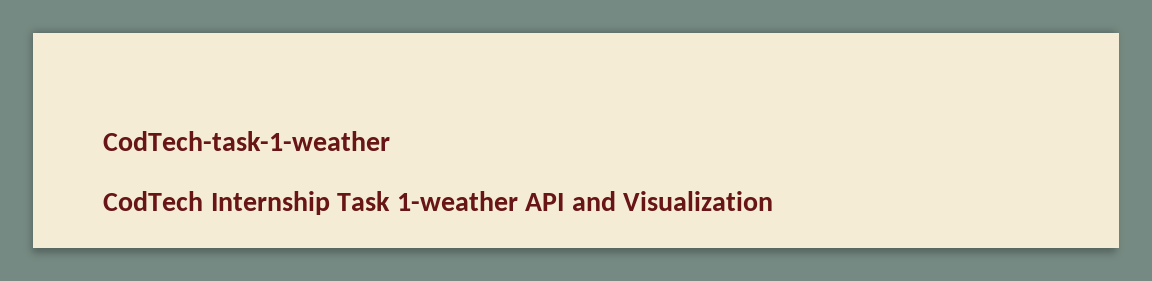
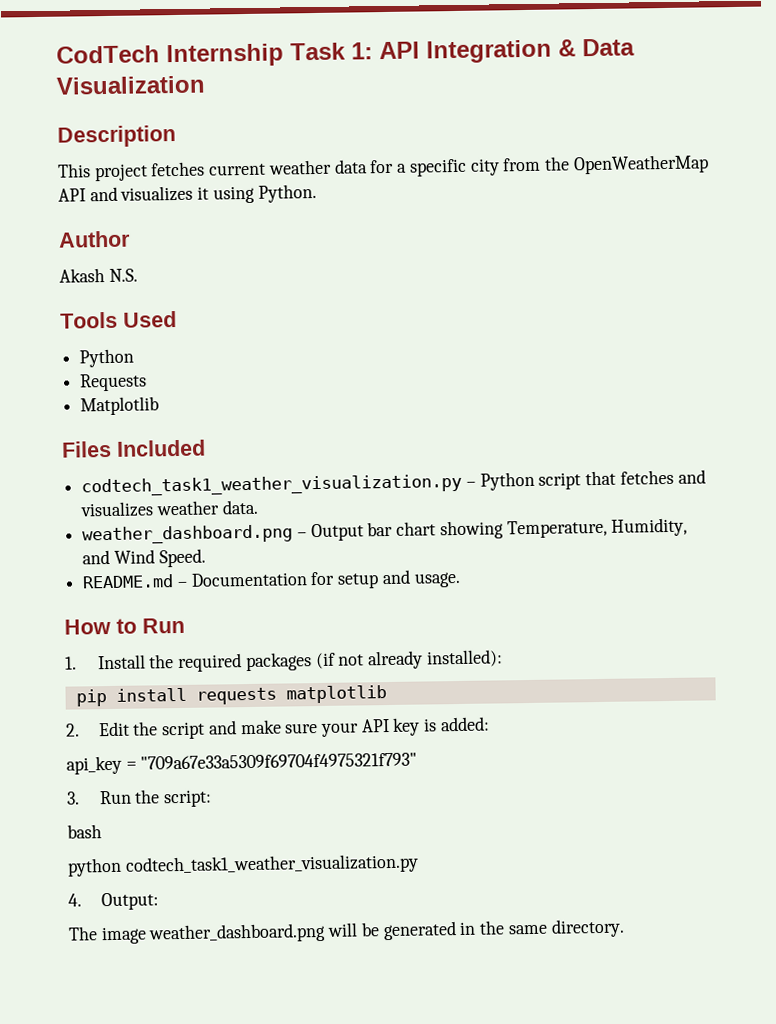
- CodTech-task-1-weather
- CodTech Internship Task 1-weather API and Visualization
+ CodTech Internship Task 1: API Integration & Data Visualization
+ Description
+ This project fetches current weather data for a specific city from the OpenWeatherMap API and visualizes it using Python.
+ Author
+ Akash N.S.
+ Tools Used
+ Python
+ Requests
+ Matplotlib
+ Files Included
+ codtech_task1_weather_visualization.py – Python script that fetches and visualizes weather data.
+ weather_dashboard.png – Output bar chart showing Temperature, Humidity, and Wind Speed.
+ README.md – Documentation for setup and usage.
+ How to Run
+ 1. Install the required packages (if not already installed):
+ pip install requests matplotlib
+ 2. Edit the script and make sure your API key is added:
+ api_key = "709a67e33a5309f69704f4975321f793"
+ 3. Run the script:
+ bash
+ python codtech_task1_weather_visualization.py
+ 4. Output:
+ The image weather_dashboard.png will be generated in the same directory.

